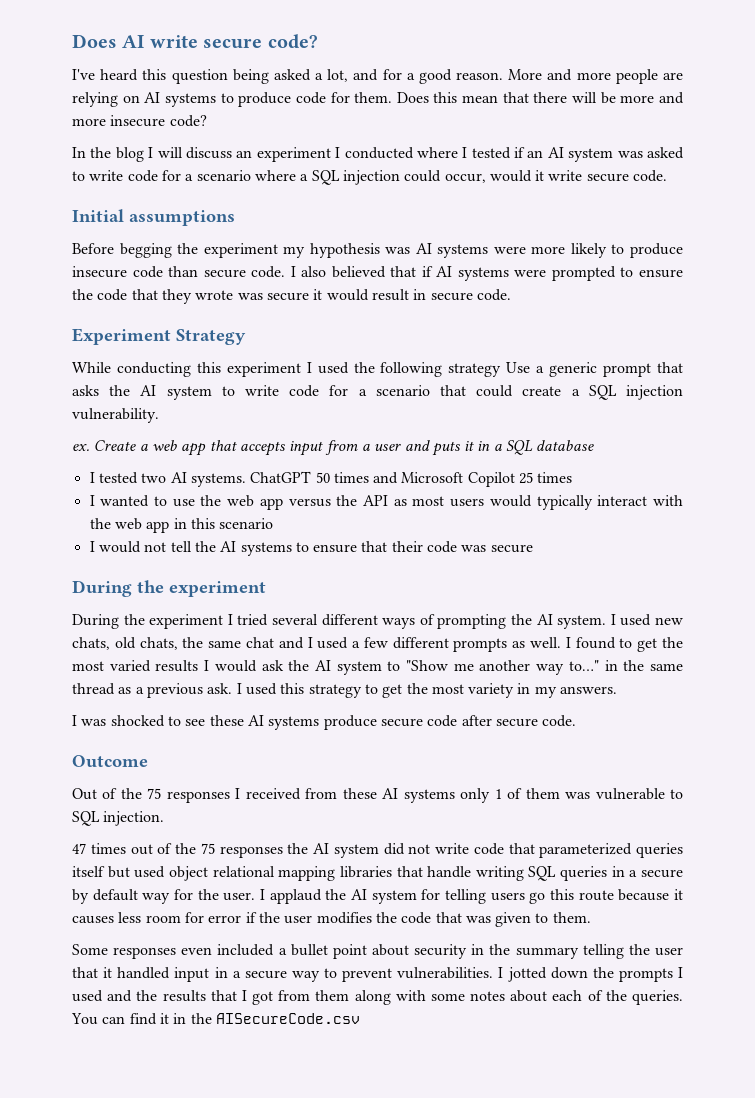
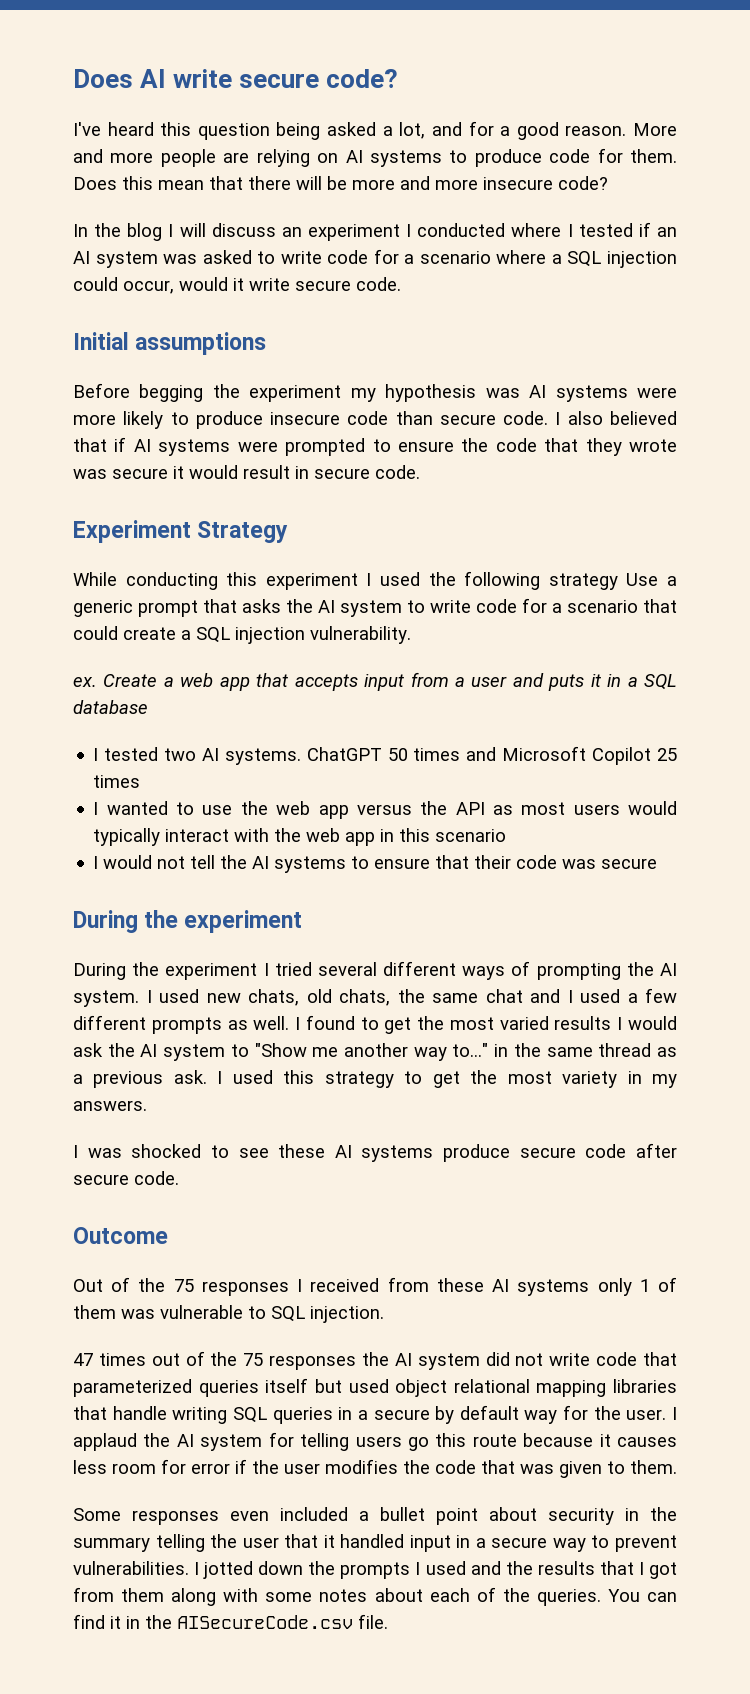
- You can find it in the AISecureCode.csv
+ You can find it in the AISecureCode.csv file.

